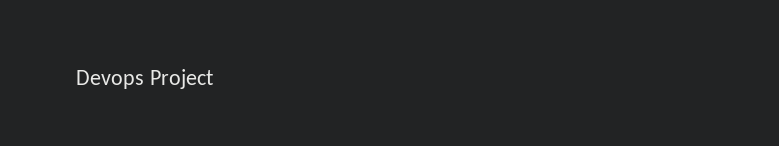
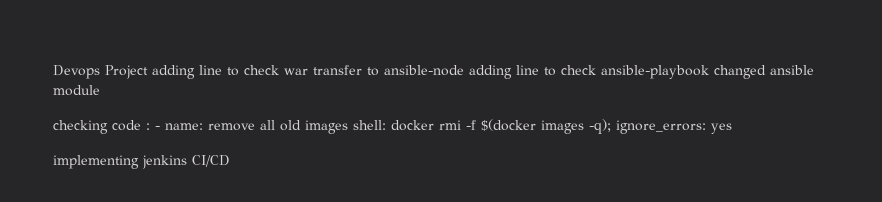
- Devops Project
+ Devops Project adding line to check war transfer to ansible-node adding line to check ansible-playbook changed ansible module
+ checking code : - name: remove all old images shell: docker rmi -f $(docker images -q); ignore_errors: yes
+ implementing jenkins CI/CD

